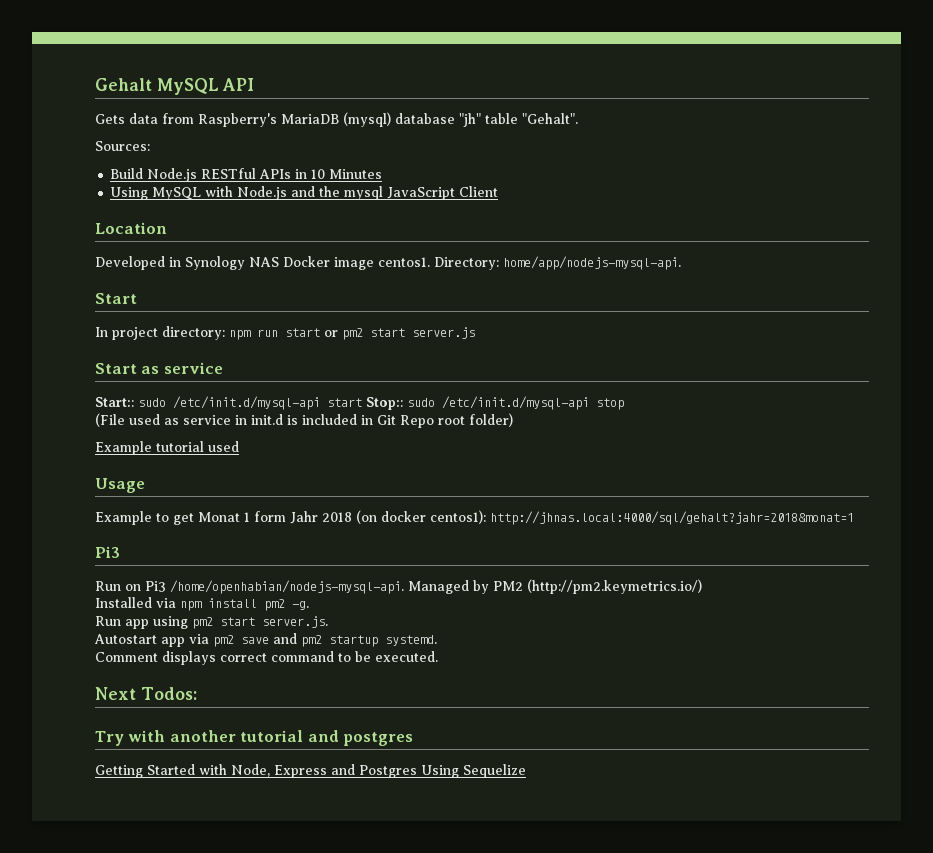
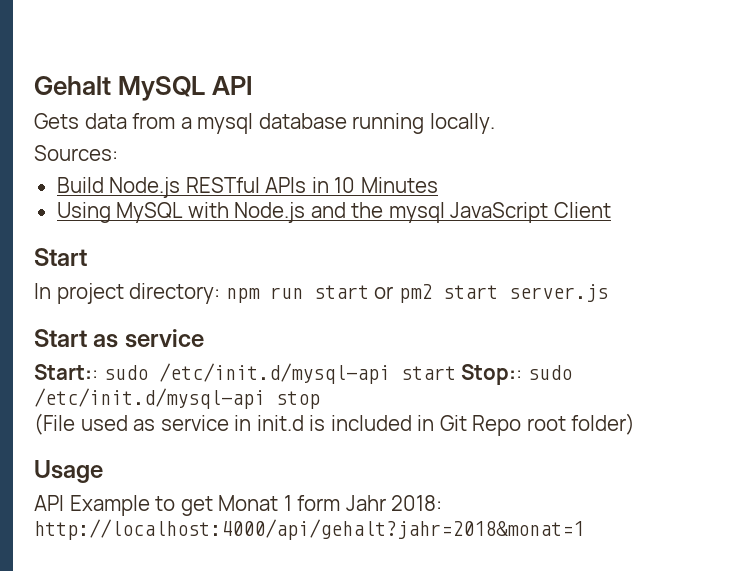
- Gets data from Raspberry's MariaDB (mysql) database "jh" table "Gehalt".
+ Gets data from a mysql database running locally.
- Location
- Developed in Synology NAS Docker image centos1. Directory: home/app/nodejs-mysql-api.
- Example tutorial used
- Example to get Monat 1 form Jahr 2018 (on docker centos1): http://jhnas.local:4000/sql/gehalt?jahr=2018&monat=1
- Pi3
- Run on Pi3 /home/openhabian/nodejs-mysql-api. Managed by PM2 (http://pm2.keymetrics.io/)
- Installed via npm install pm2 -g.
- Run app using pm2 start server.js.
- Autostart app via pm2 save and pm2 startup systemd.
- Comment displays correct command to be executed.
- Next Todos:
- Try with another tutorial and postgres
- Getting Started with Node, Express and Postgres Using Sequelize
+ API Example to get Monat 1 form Jahr 2018: http://localhost:4000/api/gehalt?jahr=2018&monat=1

